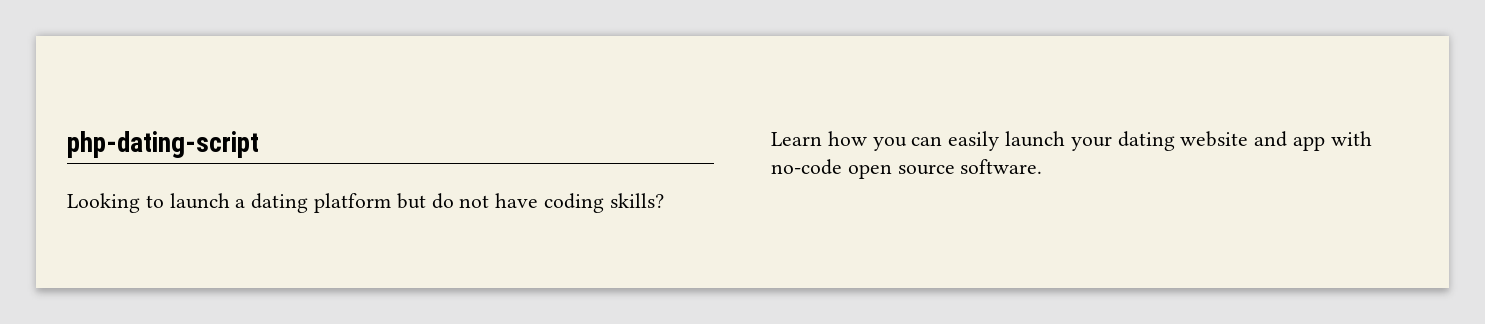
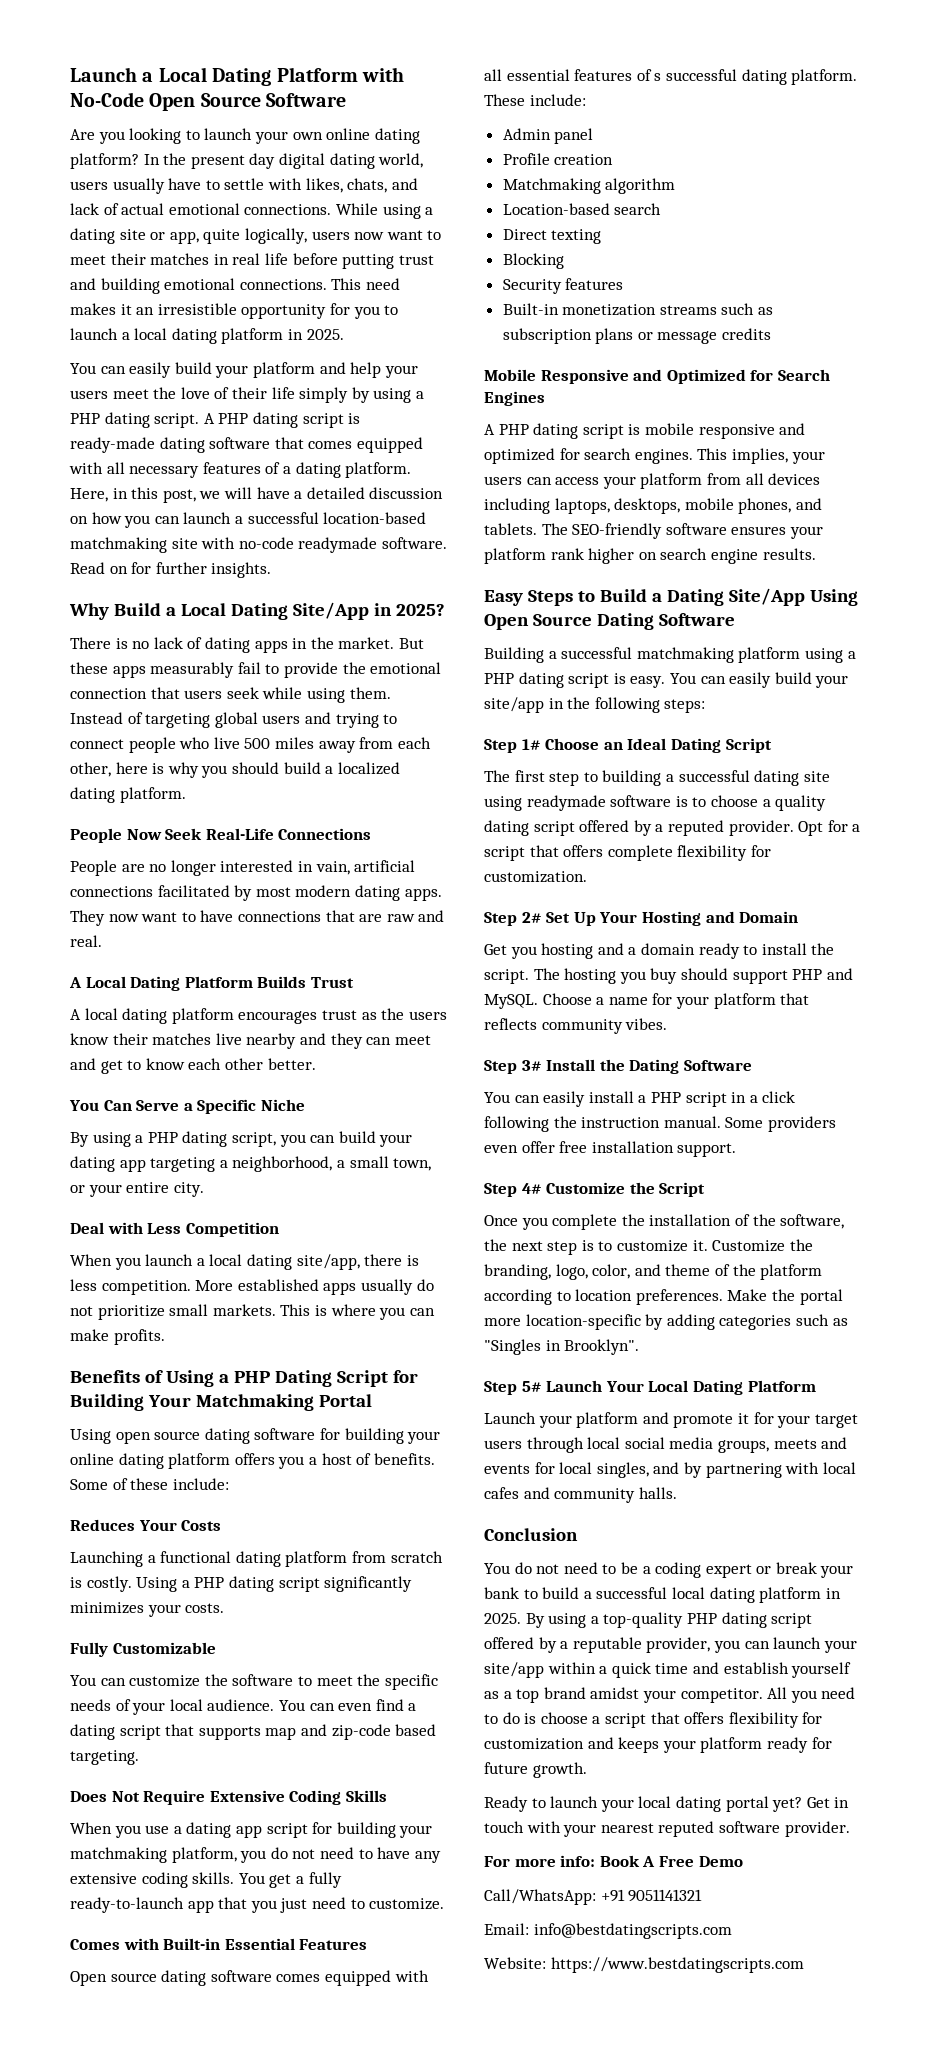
- php-dating-script
- Looking to launch a dating platform but do not have coding skills? Learn how you can easily launch your dating website and app with no-code open source software.
+ Launch a Local Dating Platform with No-Code Open Source Software
+ Are you looking to launch your own online dating platform? In the present day digital dating world, users usually have to settle with likes, chats, and lack of actual emotional connections. While using a dating site or app, quite logically, users now want to meet their matches in real life before putting trust and building emotional connections. This need makes it an irresistible opportunity for you to launch a local dating platform in 2025.
+ You can easily build your platform and help your users meet the love of their life simply by using a PHP dating script. A PHP dating script is ready-made dating software that comes equipped with all necessary features of a dating platform. Here, in this post, we will have a detailed discussion on how you can launch a successful location-based matchmaking site with no-code readymade software. Read on for further insights.
+ Why Build a Local Dating Site/App in 2025?
+ There is no lack of dating apps in the market. But these apps measurably fail to provide the emotional connection that users seek while using them. Instead of targeting global users and trying to connect people who live 500 miles away from each other, here is why you should build a localized dating platform.
+ People Now Seek Real-Life Connections
+ People are no longer interested in vain, artificial connections facilitated by most modern dating apps. They now want to have connections that are raw and real.
+ A Local Dating Platform Builds Trust
+ A local dating platform encourages trust as the users know their matches live nearby and they can meet and get to know each other better.
+ You Can Serve a Specific Niche
+ By using a PHP dating script, you can build your dating app targeting a neighborhood, a small town, or your entire city.
+ Deal with Less Competition
+ When you launch a local dating site/app, there is less competition. More established apps usually do not prioritize small markets. This is where you can make profits.
+ Benefits of Using a PHP Dating Script for Building Your Matchmaking Portal
+ Using open source dating software for building your online dating platform offers you a host of benefits. Some of these include:
+ Reduces Your Costs
+ Launching a functional dating platform from scratch is costly. Using a PHP dating script significantly minimizes your costs.
+ Fully Customizable
+ You can customize the software to meet the specific needs of your local audience. You can even find a dating script that supports map and zip-code based targeting.
+ Does Not Require Extensive Coding Skills
+ When you use a dating app script for building your matchmaking platform, you do not need to have any extensive coding skills. You get a fully ready-to-launch app that you just need to customize.
+ Comes with Built-in Essential Features
+ Open source dating software comes equipped with all essential features of s successful dating platform. These include:
+ Admin panel
+ Profile creation
+ Matchmaking algorithm
+ Location-based search
+ Direct texting
+ Blocking
+ Security features
+ Built-in monetization streams such as subscription plans or message credits
+ Mobile Responsive and Optimized for Search Engines
+ A PHP dating script is mobile responsive and optimized for search engines. This implies, your users can access your platform from all devices including laptops, desktops, mobile phones, and tablets. The SEO-friendly software ensures your platform rank higher on search engine results.
+ Easy Steps to Build a Dating Site/App Using Open Source Dating Software
+ Building a successful matchmaking platform using a PHP dating script is easy. You can easily build your site/app in the following steps:
+ Step 1# Choose an Ideal Dating Script
+ The first step to building a successful dating site using readymade software is to choose a quality dating script offered by a reputed provider. Opt for a script that offers complete flexibility for customization.
+ Step 2# Set Up Your Hosting and Domain
+ Get you hosting and a domain ready to install the script. The hosting you buy should support PHP and MySQL. Choose a name for your platform that reflects community vibes.
+ Step 3# Install the Dating Software
+ You can easily install a PHP script in a click following the instruction manual. Some providers even offer free installation support.
+ Step 4# Customize the Script
+ Once you complete the installation of the software, the next step is to customize it. Customize the branding, logo, color, and theme of the platform according to location preferences. Make the portal more location-specific by adding categories such as "Singles in Brooklyn".
+ Step 5# Launch Your Local Dating Platform
+ Launch your platform and promote it for your target users through local social media groups, meets and events for local singles, and by partnering with local cafes and community halls.
+ Conclusion
+ You do not need to be a coding expert or break your bank to build a successful local dating platform in 2025. By using a top-quality PHP dating script offered by a reputable provider, you can launch your site/app within a quick time and establish yourself as a top brand amidst your competitor. All you need to do is choose a script that offers flexibility for customization and keeps your platform ready for future growth.
+ Ready to launch your local dating portal yet? Get in touch with your nearest reputed software provider.
+ For more info: Book A Free Demo
+ Call/WhatsApp: +91 9051141321
+ Email: info@bestdatingscripts.com
+ Website: https://www.bestdatingscripts.com

